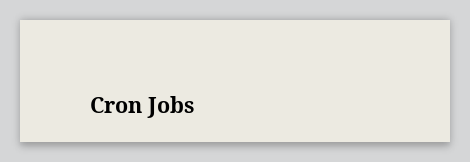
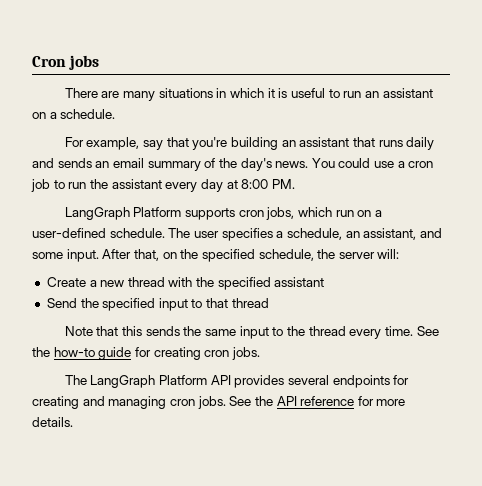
- Cron Jobs
+ Cron jobs
+ There are many situations in which it is useful to run an assistant on a schedule.
+ For example, say that you're building an assistant that runs daily and sends an email summary of the day's news. You could use a cron job to run the assistant every day at 8:00 PM.
+ LangGraph Platform supports cron jobs, which run on a user-defined schedule. The user specifies a schedule, an assistant, and some input. After that, on the specified schedule, the server will:
+ Create a new thread with the specified assistant
+ Send the specified input to that thread
+ Note that this sends the same input to the thread every time. See the how-to guide for creating cron jobs.
+ The LangGraph Platform API provides several endpoints for creating and managing cron jobs. See the API reference for more details.

